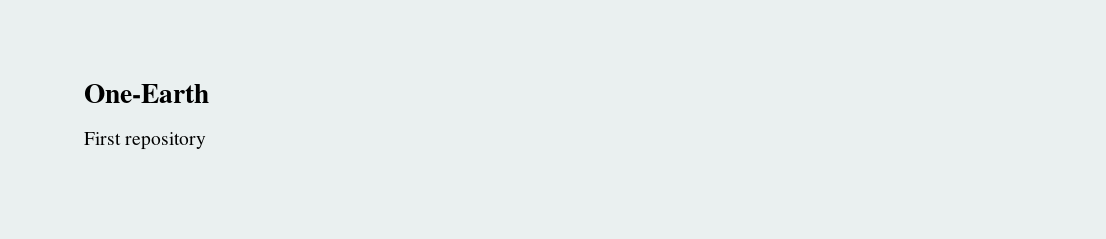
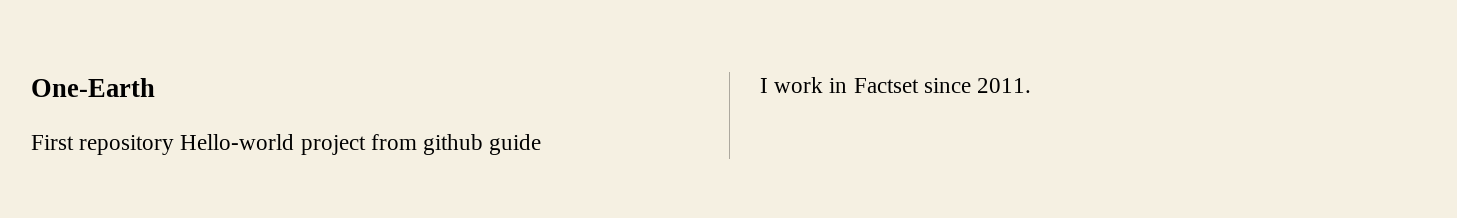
- First repository
+ First repository Hello-world project from github guide
+ I work in Factset since 2011.

